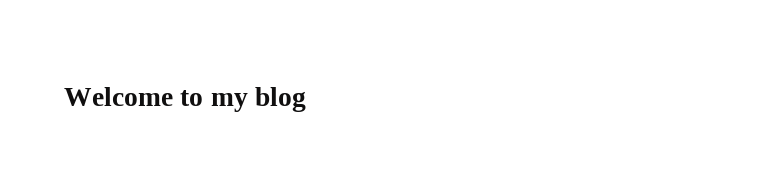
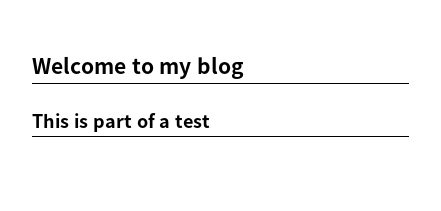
+ This is part of a test

